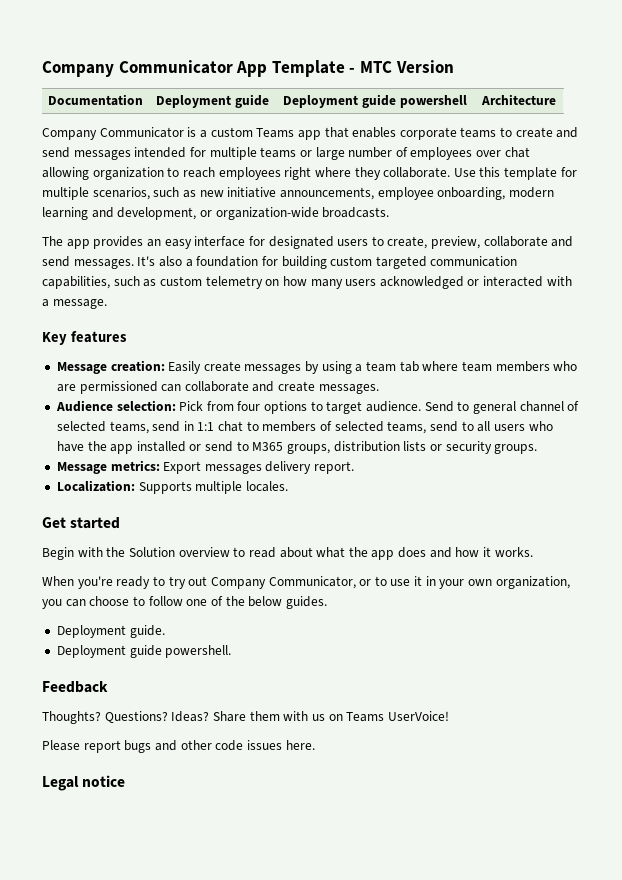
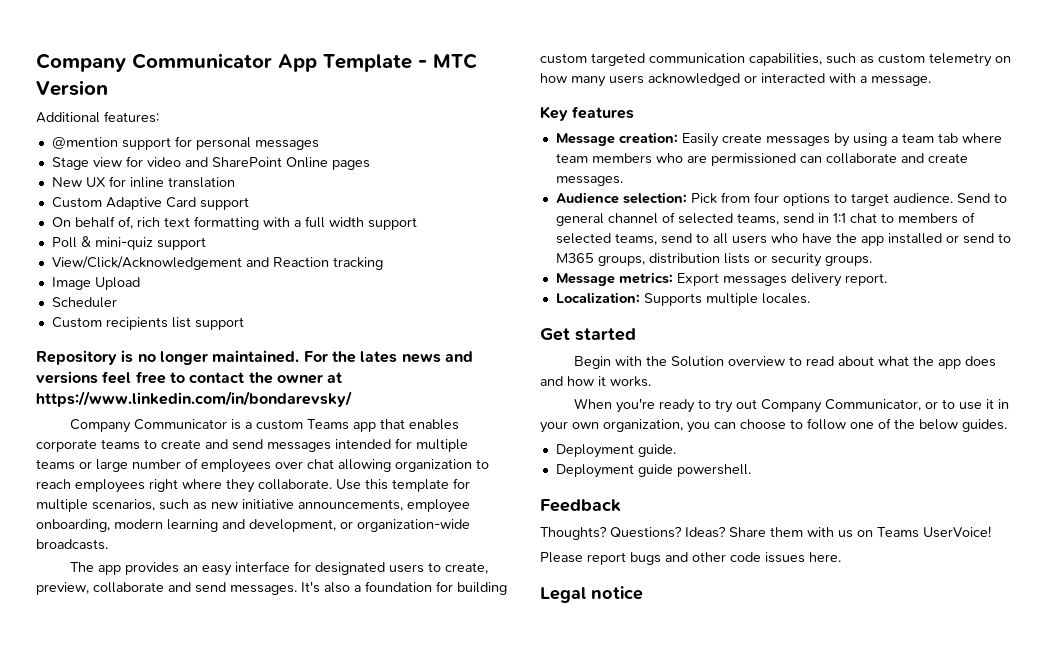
- Documentation | Deployment guide | Deployment guide powershell | Architecture
+ Additional features:
+ @mention support for personal messages
+ Stage view for video and SharePoint Online pages
+ New UX for inline translation
+ Custom Adaptive Card support
+ On behalf of, rich text formatting with a full width support
+ Poll & mini-quiz support
+ View/Click/Acknowledgement and Reaction tracking
+ Image Upload
+ Scheduler
+ Custom recipients list support
+ Repository is no longer maintained. For the lates news and versions feel free to contact the owner at https://www.linkedin.com/in/bondarevsky/

